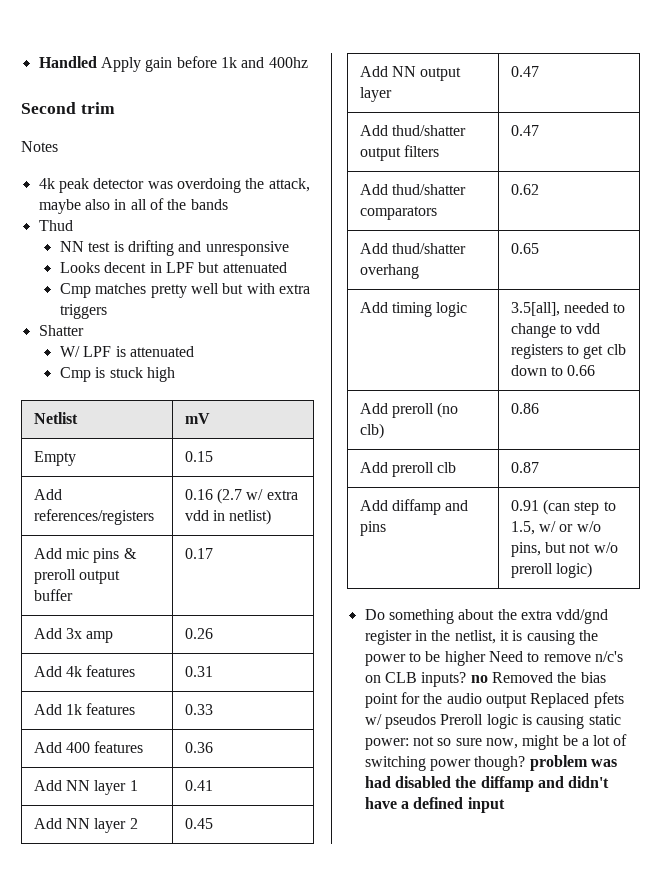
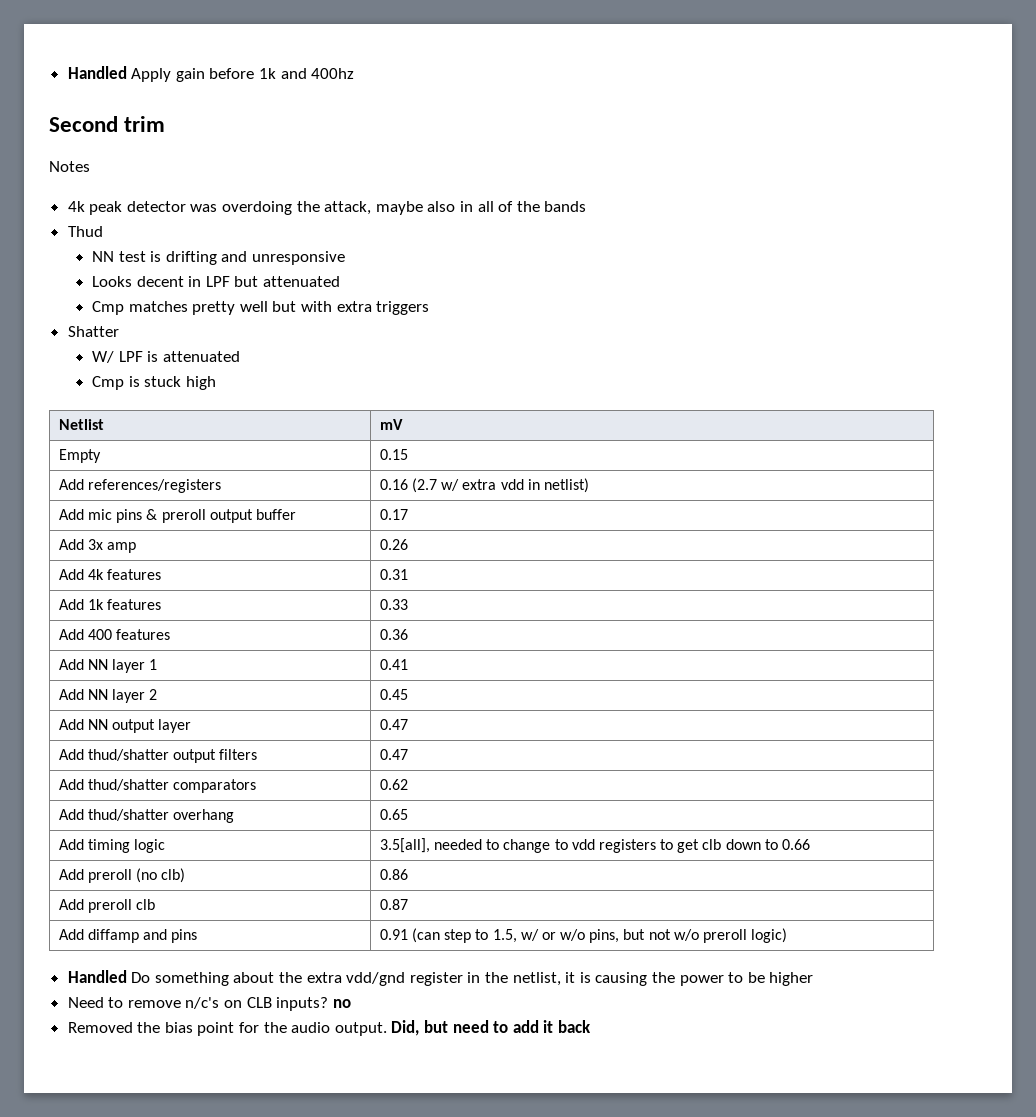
- Do something about the extra vdd/gnd register in the netlist, it is causing the power to be higher Need to remove n/c's on CLB inputs? no Removed the bias point for the audio output Replaced pfets w/ pseudos Preroll logic is causing static power: not so sure now, might be a lot of switching power though? problem was had disabled the diffamp and didn't have a defined input
+ Handled Do something about the extra vdd/gnd register in the netlist, it is causing the power to be higher
+ Need to remove n/c's on CLB inputs? no
+ Removed the bias point for the audio output. Did, but need to add it back

